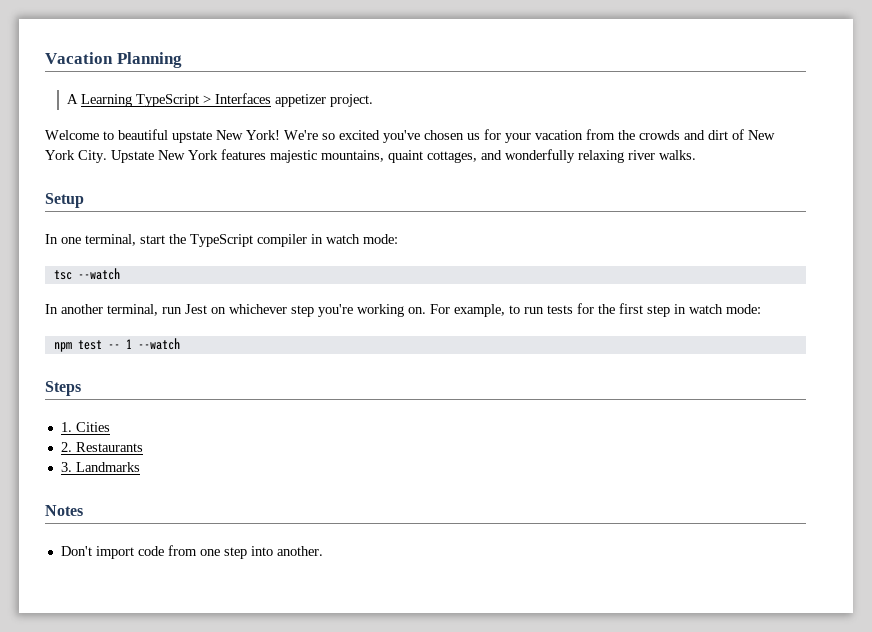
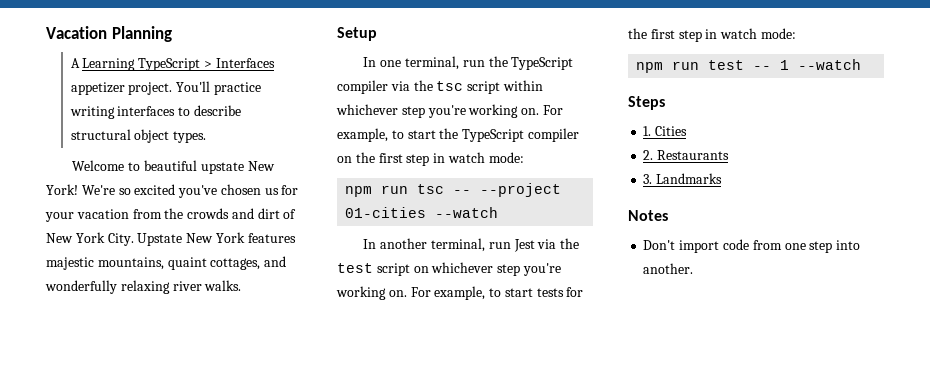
+ You'll practice writing interfaces to describe structural object types.
- In one terminal, start the TypeScript compiler in watch mode:
- tsc --watch
+ In one terminal, run the TypeScript compiler via the tsc script within whichever step you're working on. For example, to start the TypeScript compiler on the first step in watch mode:
+ npm run tsc -- --project 01-cities --watch
- In another terminal, run Jest on whichever step you're working on.
+ In another terminal, run Jest via the test script on whichever step you're working on.
- For example, to run tests for the first step in watch mode:
+ For example, to start tests for the first step in watch mode:
- npm test -- 1 --watch
+ npm run test -- 1 --watch

